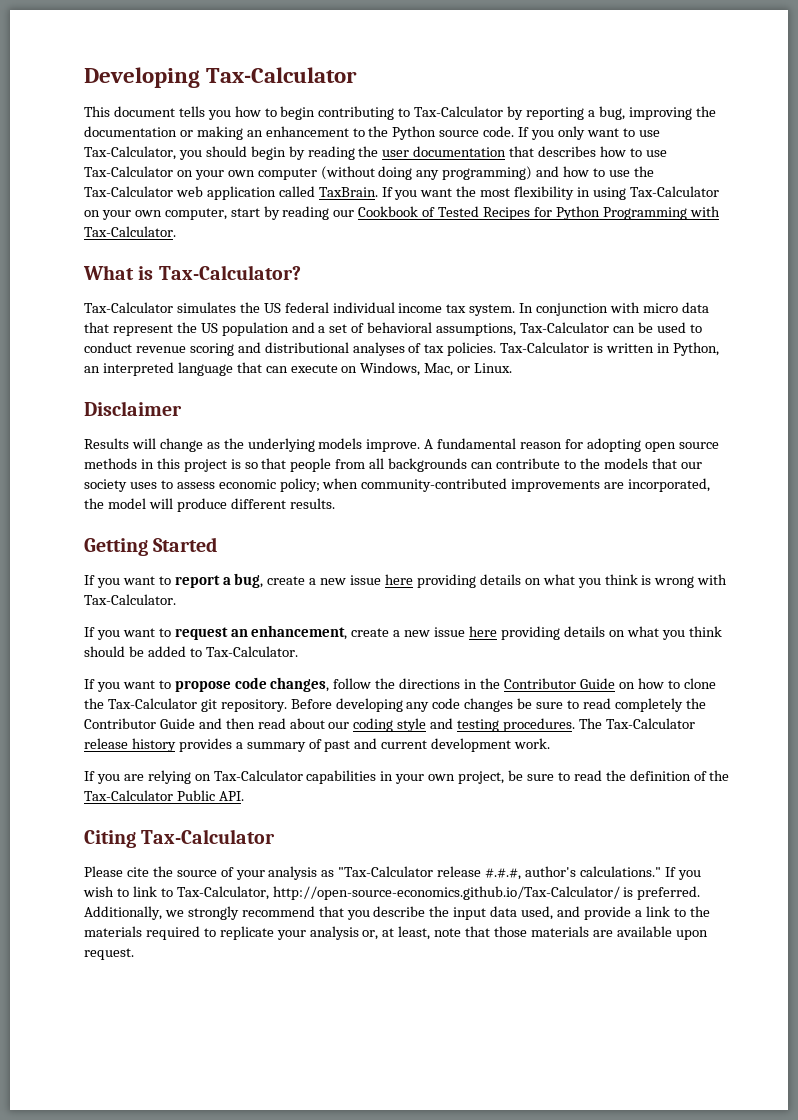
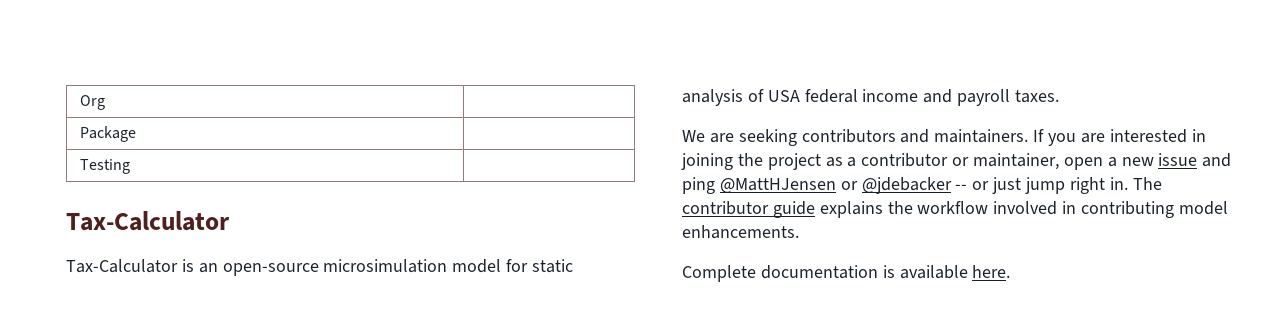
- Developing Tax-Calculator
- This document tells you how to begin contributing to Tax-Calculator by reporting a bug, improving the documentation or making an enhancement to the Python source code. If you only want to use Tax-Calculator, you should begin by reading the user documentation that describes how to use Tax-Calculator on your own computer (without doing any programming) and how to use the Tax-Calculator web application called TaxBrain. If you want the most flexibility in using Tax-Calculator on your own computer, start by reading our Cookbook of Tested Recipes for Python Programming with Tax-Calculator.
- What is Tax-Calculator?
- Tax-Calculator simulates the US federal individual income tax system. In conjunction with micro data that represent the US population and a set of behavioral assumptions, Tax-Calculator can be used to conduct revenue scoring and distributional analyses of tax policies. Tax-Calculator is written in Python, an interpreted language that can execute on Windows, Mac, or Linux.
- Disclaimer
- Results will change as the underlying models improve. A fundamental reason for adopting open source methods in this project is so that people from all backgrounds can contribute to the models that our society uses to assess economic policy; when community-contributed improvements are incorporated, the model will produce different results.
- Getting Started
- If you want to report a bug, create a new issue here providing details on what you think is wrong with Tax-Calculator.
- If you want to request an enhancement, create a new issue here providing details on what you think should be added to Tax-Calculator.
- If you want to propose code changes, follow the directions in the Contributor Guide on how to clone the Tax-Calculator git repository. Before developing any code changes be sure to read completely the Contributor Guide and then read about our coding style and testing procedures. The Tax-Calculator release history provides a summary of past and current development work.
- If you are relying on Tax-Calculator capabilities in your own project, be sure to read the definition of the Tax-Calculator Public API.
- Citing Tax-Calculator
- Please cite the source of your analysis as "Tax-Calculator release #.#.#, author's calculations." If you wish to link to Tax-Calculator, http://open-source-economics.github.io/Tax-Calculator/ is preferred. Additionally, we strongly recommend that you describe the input data used, and provide a link to the materials required to replicate your analysis or, at least, note that those materials are available upon request.
+ Org |
+ Package |
+ Testing |
+ Tax-Calculator
+ Tax-Calculator is an open-source microsimulation model for static analysis of USA federal income and payroll taxes.
+ We are seeking contributors and maintainers. If you are interested in joining the project as a contributor or maintainer, open a new issue and ping @MattHJensen or @jdebacker -- or just jump right in. The contributor guide explains the workflow involved in contributing model enhancements.
+ Complete documentation is available here.

